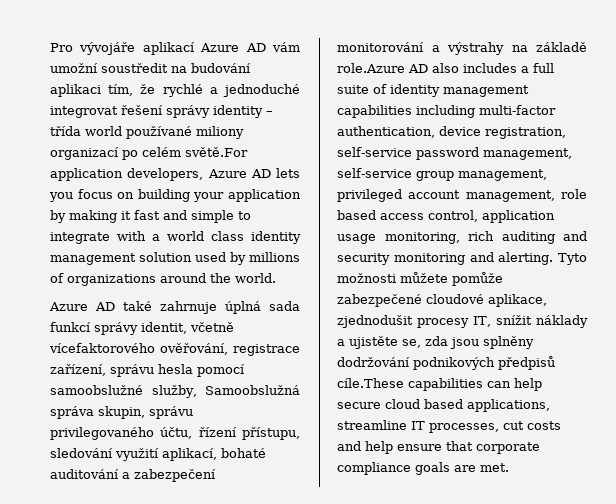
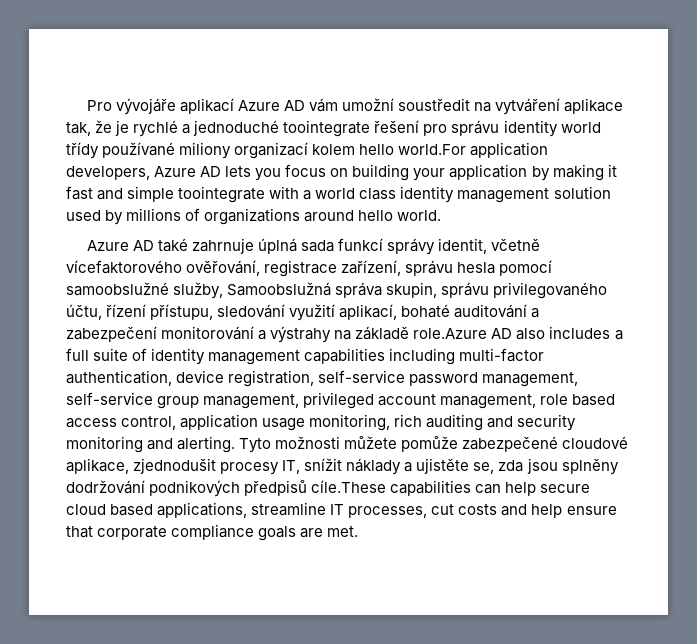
- Pro vývojáře aplikací Azure AD vám umožní soustředit na budování aplikaci tím, že rychlé a jednoduché integrovat řešení správy identity – třída world používané miliony organizací po celém světě.For application developers, Azure AD lets you focus on building your application by making it fast and simple to integrate with a world class identity management solution used by millions of organizations around the world.
+ Pro vývojáře aplikací Azure AD vám umožní soustředit na vytváření aplikace tak, že je rychlé a jednoduché toointegrate řešení pro správu identity world třídy používané miliony organizací kolem hello world.For application developers, Azure AD lets you focus on building your application by making it fast and simple toointegrate with a world class identity management solution used by millions of organizations around hello world.

